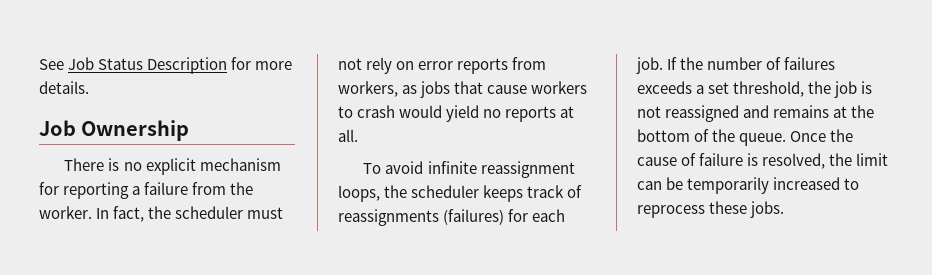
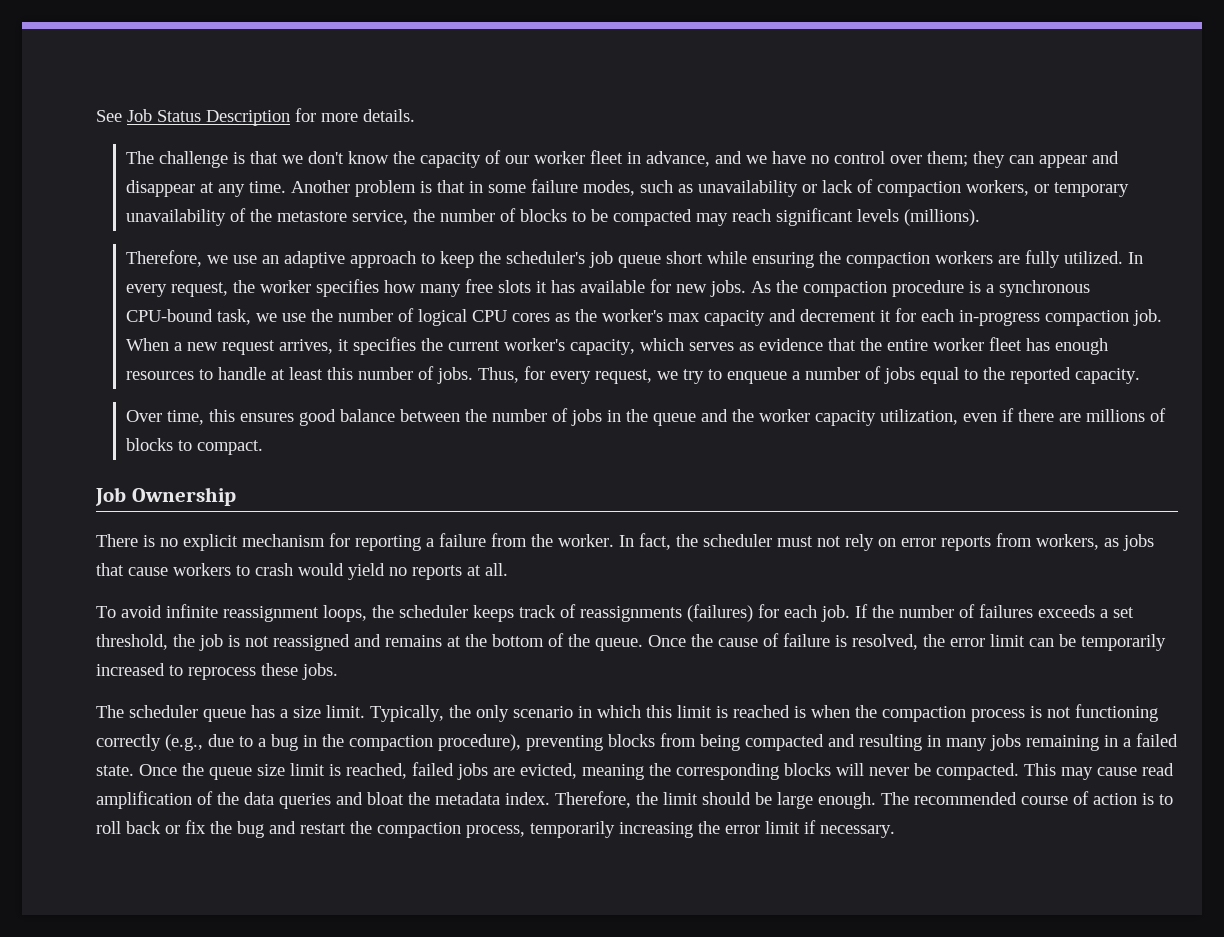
+ The challenge is that we don't know the capacity of our worker fleet in advance, and we have no control over them; they can appear and disappear at any time. Another problem is that in some failure modes, such as unavailability or lack of compaction workers, or temporary unavailability of the metastore service, the number of blocks to be compacted may reach significant levels (millions).
+ Therefore, we use an adaptive approach to keep the scheduler's job queue short while ensuring the compaction workers are fully utilized. In every request, the worker specifies how many free slots it has available for new jobs. As the compaction procedure is a synchronous CPU-bound task, we use the number of logical CPU cores as the worker's max capacity and decrement it for each in-progress compaction job. When a new request arrives, it specifies the current worker's capacity, which serves as evidence that the entire worker fleet has enough resources to handle at least this number of jobs. Thus, for every request, we try to enqueue a number of jobs equal to the reported capacity.
+ Over time, this ensures good balance between the number of jobs in the queue and the worker capacity utilization, even if there are millions of blocks to compact.
- Once the cause of failure is resolved, the limit can be temporarily increased to reprocess these jobs.
+ Once the cause of failure is resolved, the error limit can be temporarily increased to reprocess these jobs.
+ The scheduler queue has a size limit. Typically, the only scenario in which this limit is reached is when the compaction process is not functioning correctly (e.g., due to a bug in the compaction procedure), preventing blocks from being compacted and resulting in many jobs remaining in a failed state. Once the queue size limit is reached, failed jobs are evicted, meaning the corresponding blocks will never be compacted. This may cause read amplification of the data queries and bloat the metadata index. Therefore, the limit should be large enough. The recommended course of action is to roll back or fix the bug and restart the compaction process, temporarily increasing the error limit if necessary.

